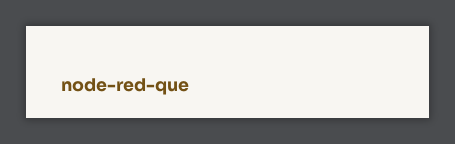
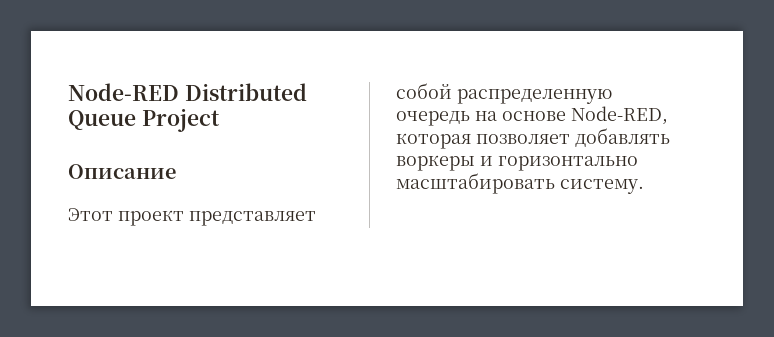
- node-red-que
+ Node-RED Distributed Queue Project
+ Описание
+ Этот проект представляет собой распределенную очередь на основе Node-RED, которая позволяет добавлять воркеры и горизонтально масштабировать систему.

